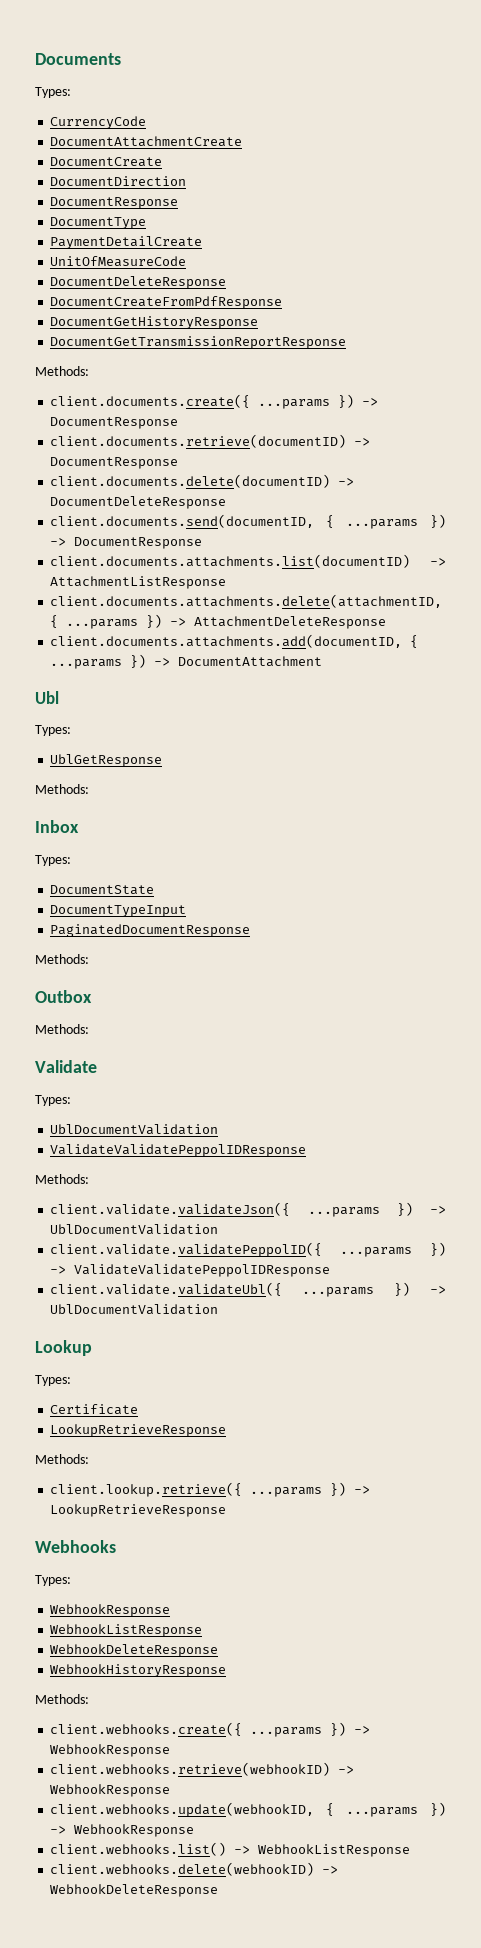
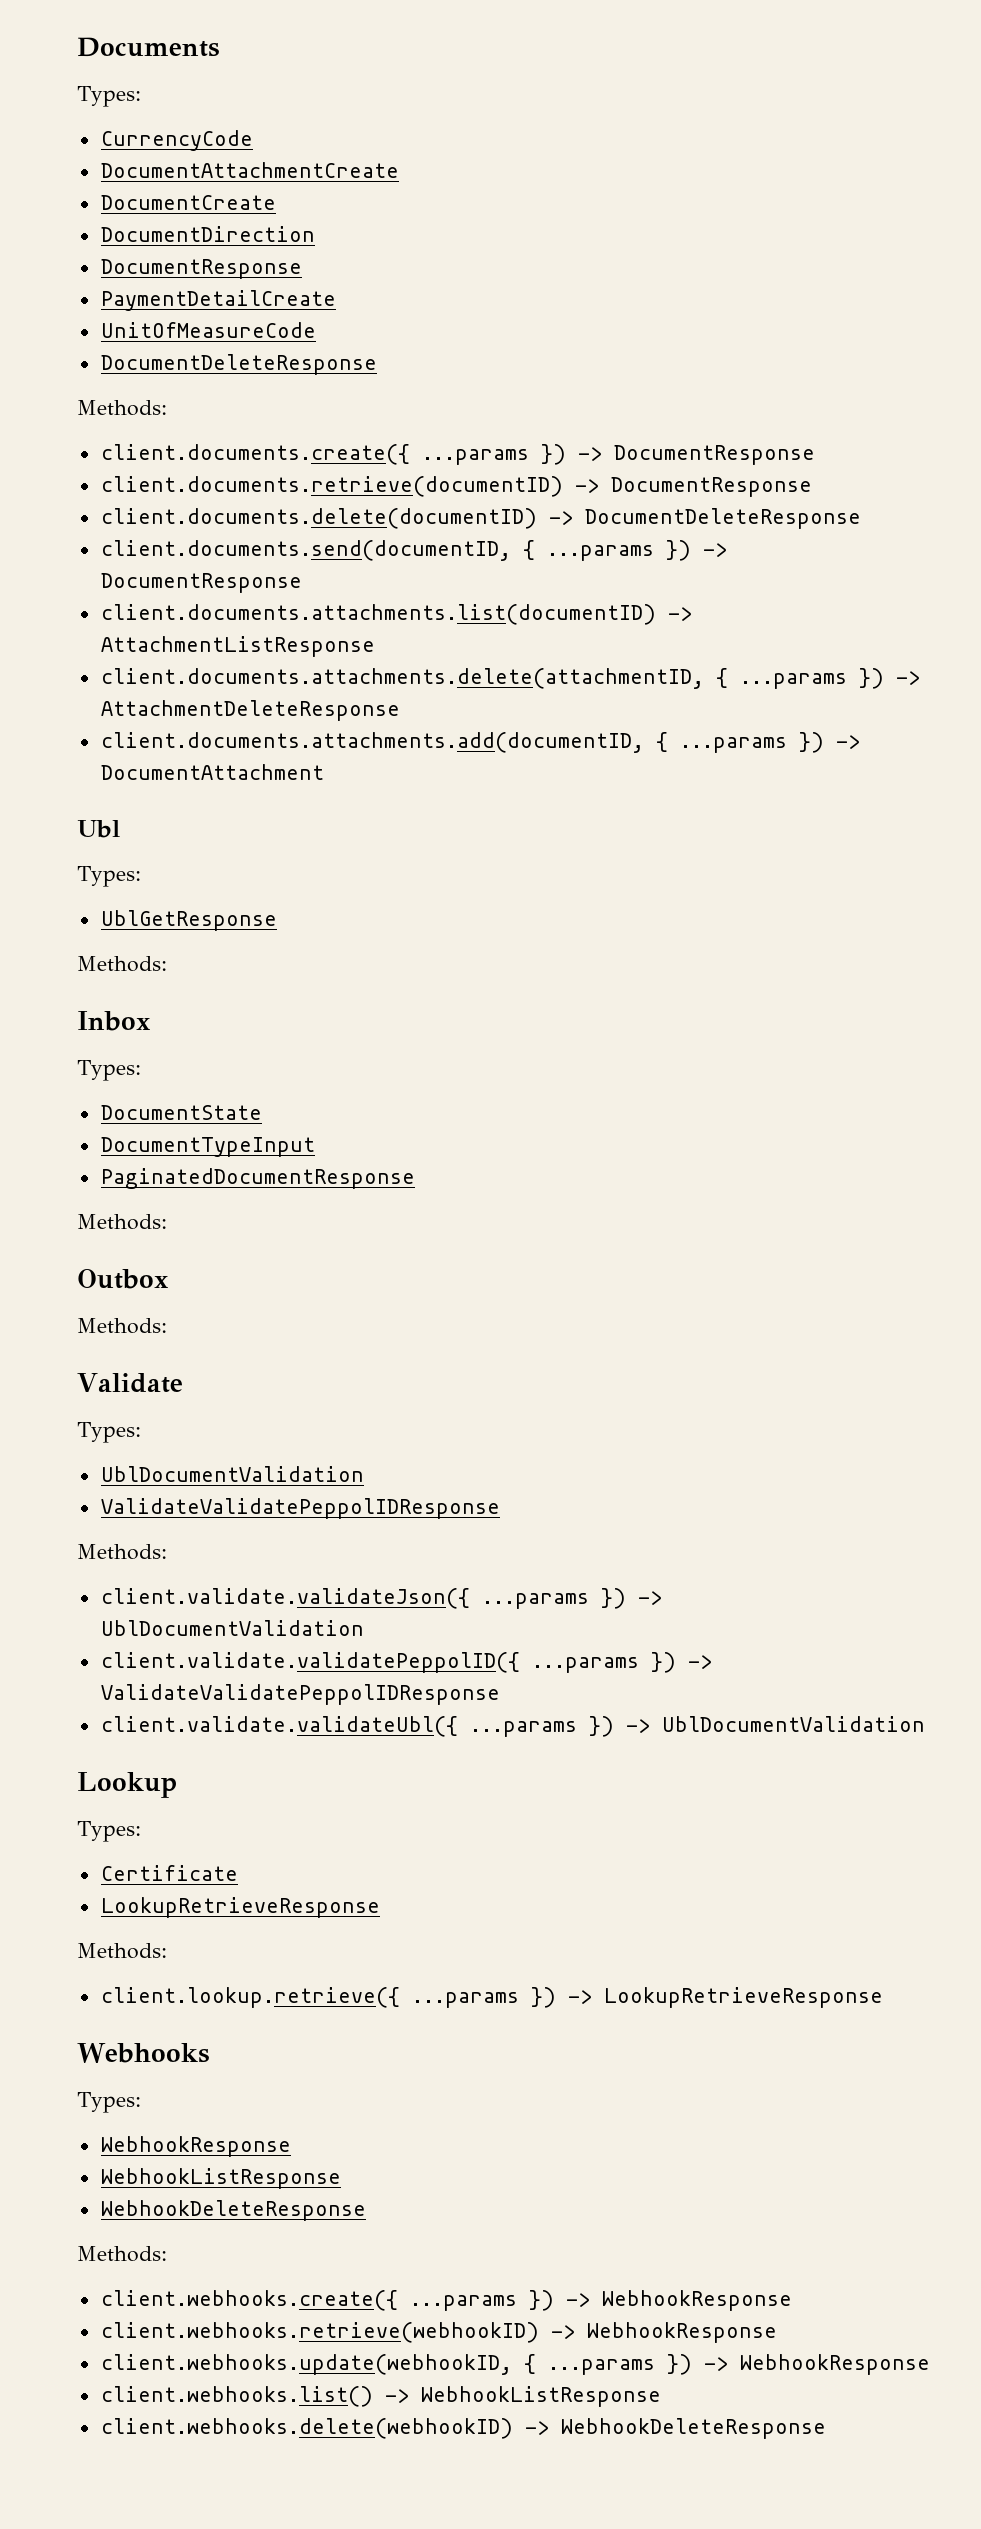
- DocumentType
- DocumentCreateFromPdfResponse
- DocumentGetHistoryResponse
- DocumentGetTransmissionReportResponse
- WebhookHistoryResponse

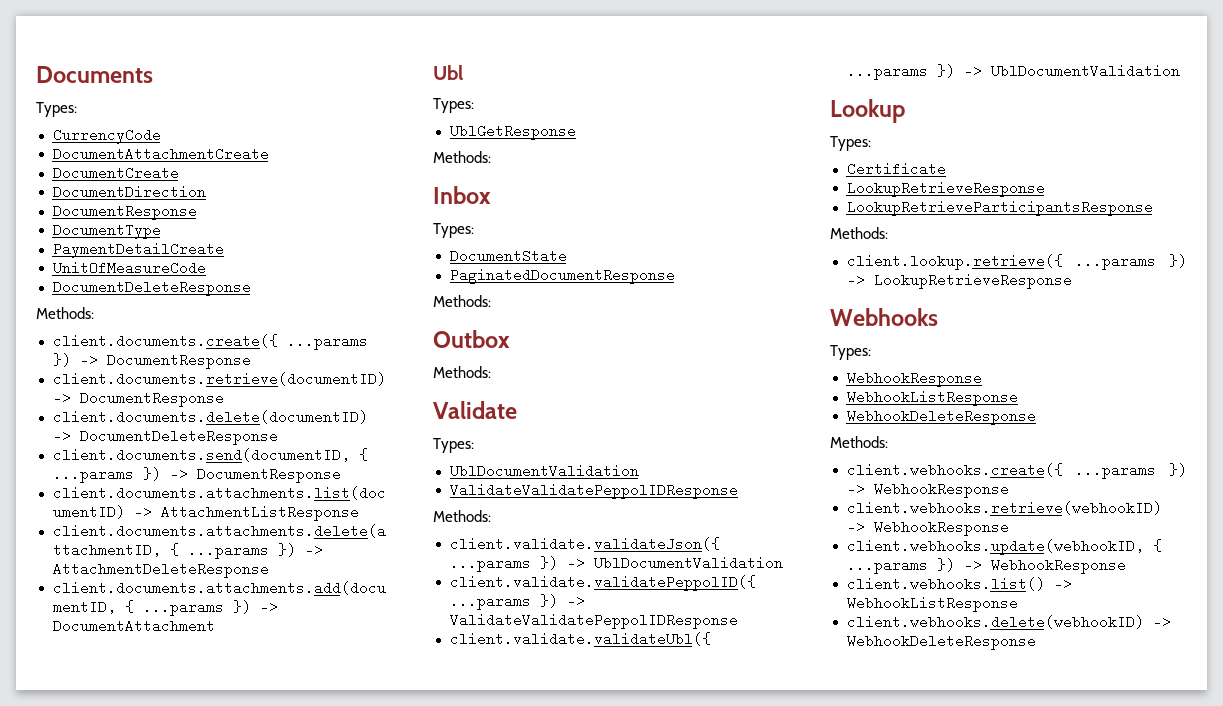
+ DocumentType
- DocumentTypeInput
+ LookupRetrieveParticipantsResponse

